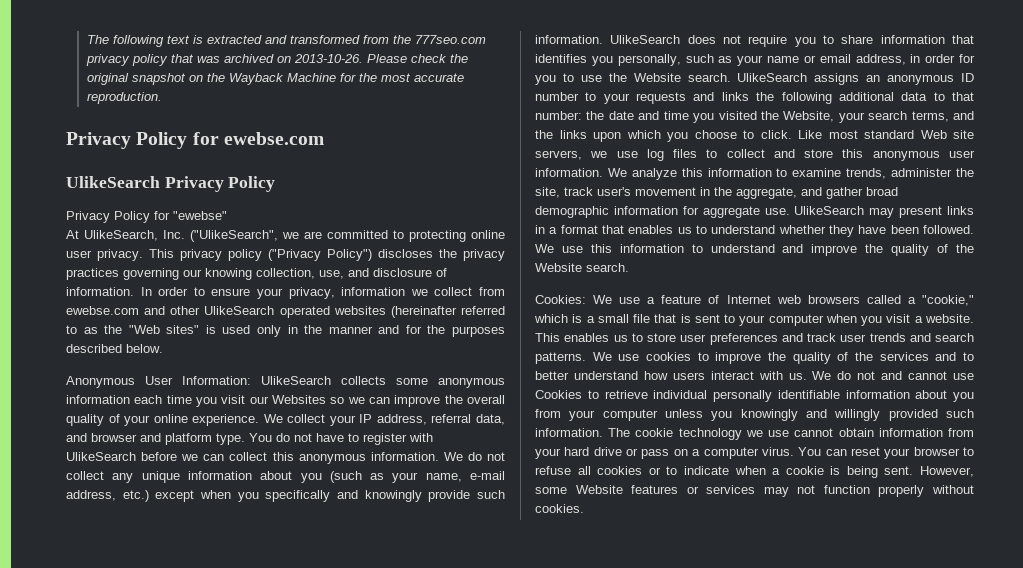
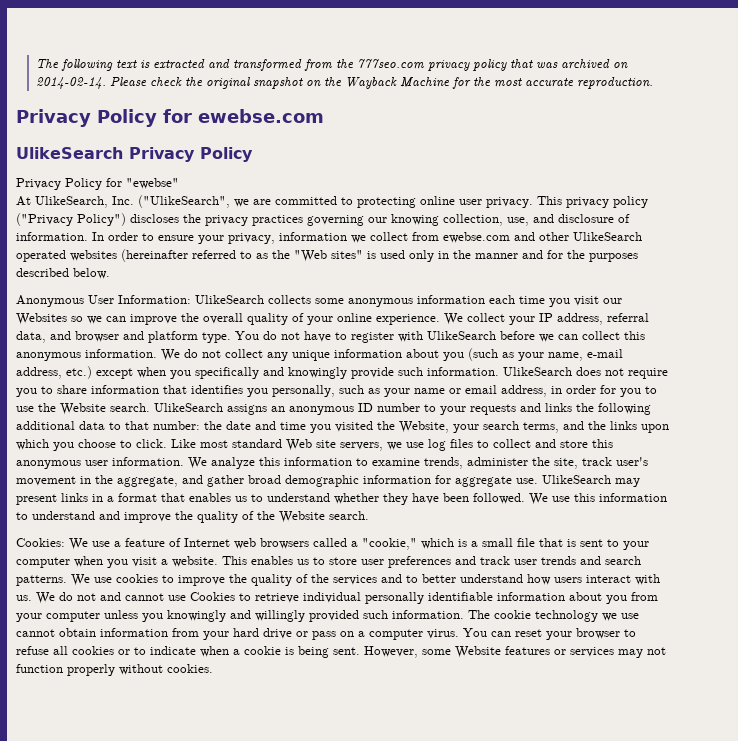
- The following text is extracted and transformed from the 777seo.com privacy policy that was archived on 2013-10-26.
+ The following text is extracted and transformed from the 777seo.com privacy policy that was archived on 2014-02-14.

